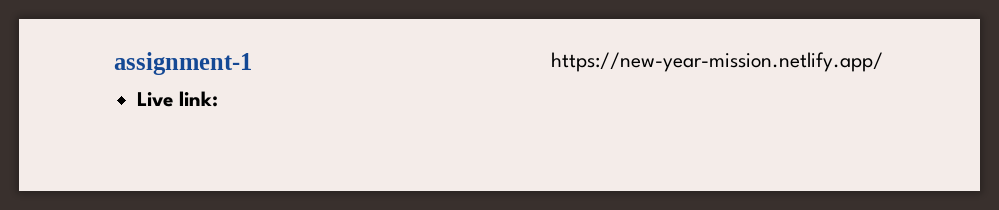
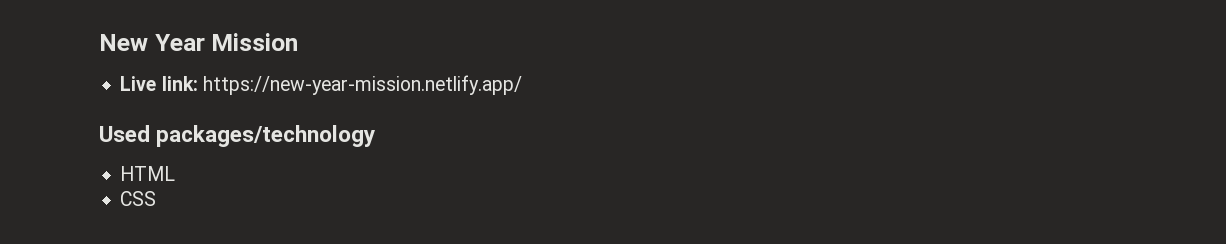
- assignment-1
+ New Year Mission
+ Used packages/technology
+ HTML
+ CSS

